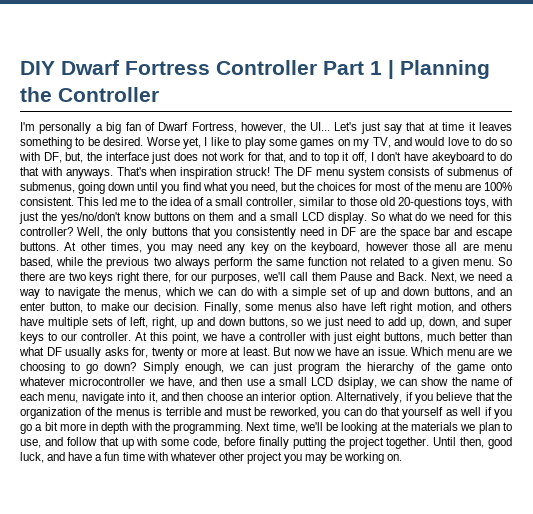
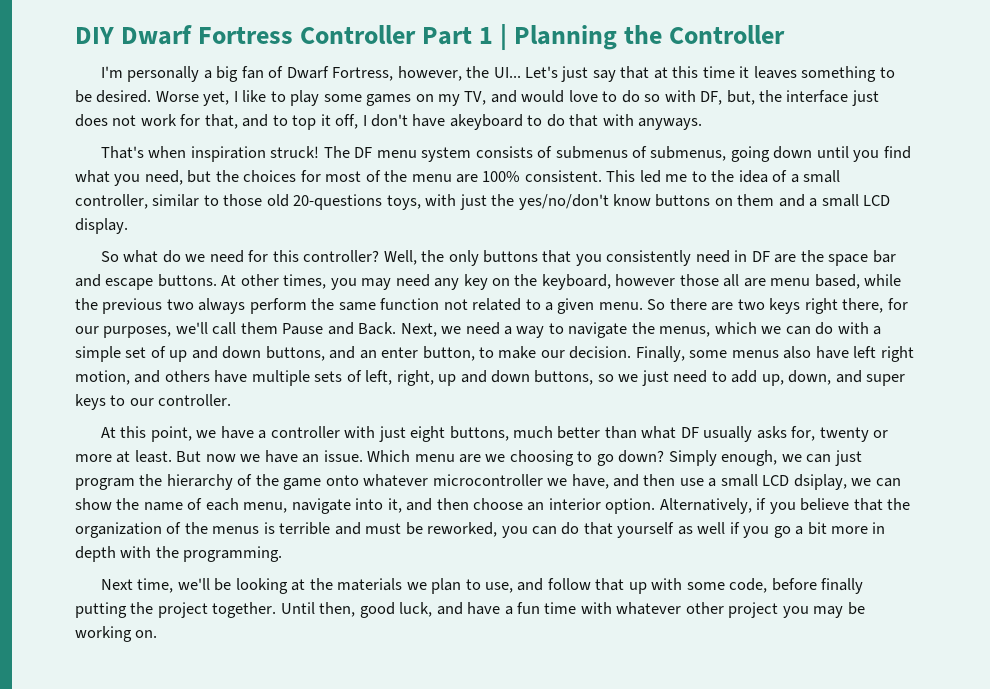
- Let's just say that at time it leaves something to be desired.
+ Let's just say that at this time it leaves something to be desired.
- Worse yet, I like to play some games on my TV, and would love to do so with DF, but, the interface just does not work for that, and to top it off, I don't have akeyboard to do that with anyways. That's when inspiration struck!
+ Worse yet, I like to play some games on my TV, and would love to do so with DF, but, the interface just does not work for that, and to top it off, I don't have akeyboard to do that with anyways.
+ That's when inspiration struck!
- This led me to the idea of a small controller, similar to those old 20-questions toys, with just the yes/no/don't know buttons on them and a small LCD display. So what do we need for this controller?
+ This led me to the idea of a small controller, similar to those old 20-questions toys, with just the yes/no/don't know buttons on them and a small LCD display.
+ So what do we need for this controller?
- Finally, some menus also have left right motion, and others have multiple sets of left, right, up and down buttons, so we just need to add up, down, and super keys to our controller. At this point, we have a controller with just eight buttons, much better than what DF usually asks for, twenty or more at least.
+ Finally, some menus also have left right motion, and others have multiple sets of left, right, up and down buttons, so we just need to add up, down, and super keys to our controller.
+ At this point, we have a controller with just eight buttons, much better than what DF usually asks for, twenty or more at least.
- Alternatively, if you believe that the organization of the menus is terrible and must be reworked, you can do that yourself as well if you go a bit more in depth with the programming. Next time, we'll be looking at the materials we plan to use, and follow that up with some code, before finally putting the project together.
+ Alternatively, if you believe that the organization of the menus is terrible and must be reworked, you can do that yourself as well if you go a bit more in depth with the programming.
+ Next time, we'll be looking at the materials we plan to use, and follow that up with some code, before finally putting the project together.

